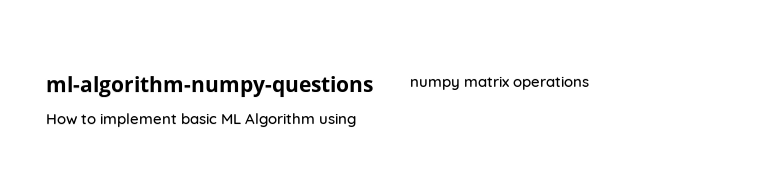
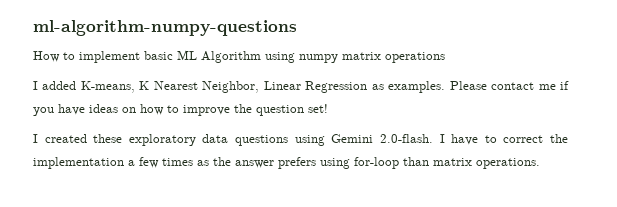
+ I added K-means, K Nearest Neighbor, Linear Regression as examples. Please contact me if you have ideas on how to improve the question set!
+ I created these exploratory data questions using Gemini 2.0-flash. I have to correct the implementation a few times as the answer prefers using for-loop than matrix operations.

